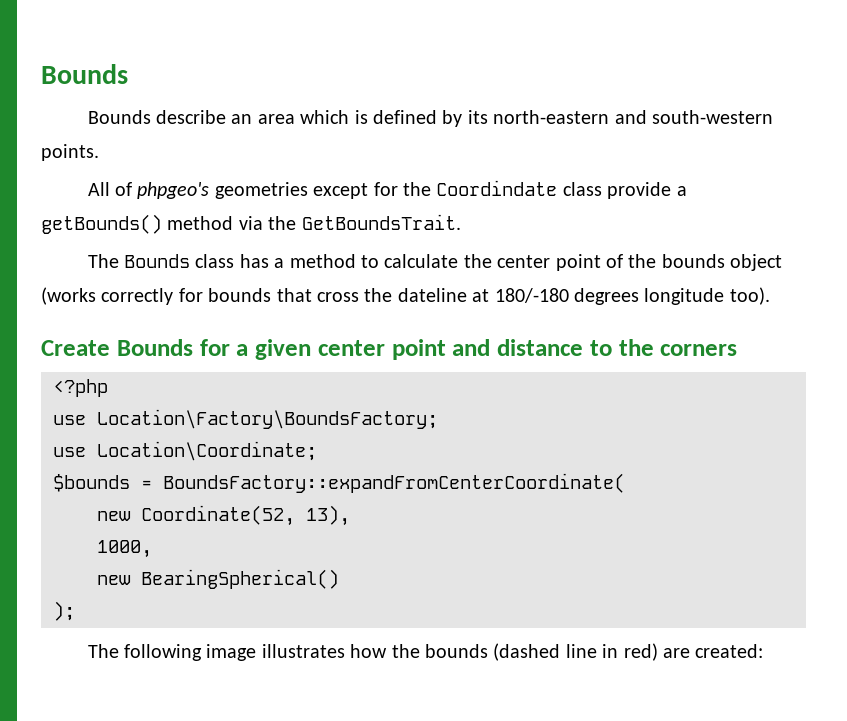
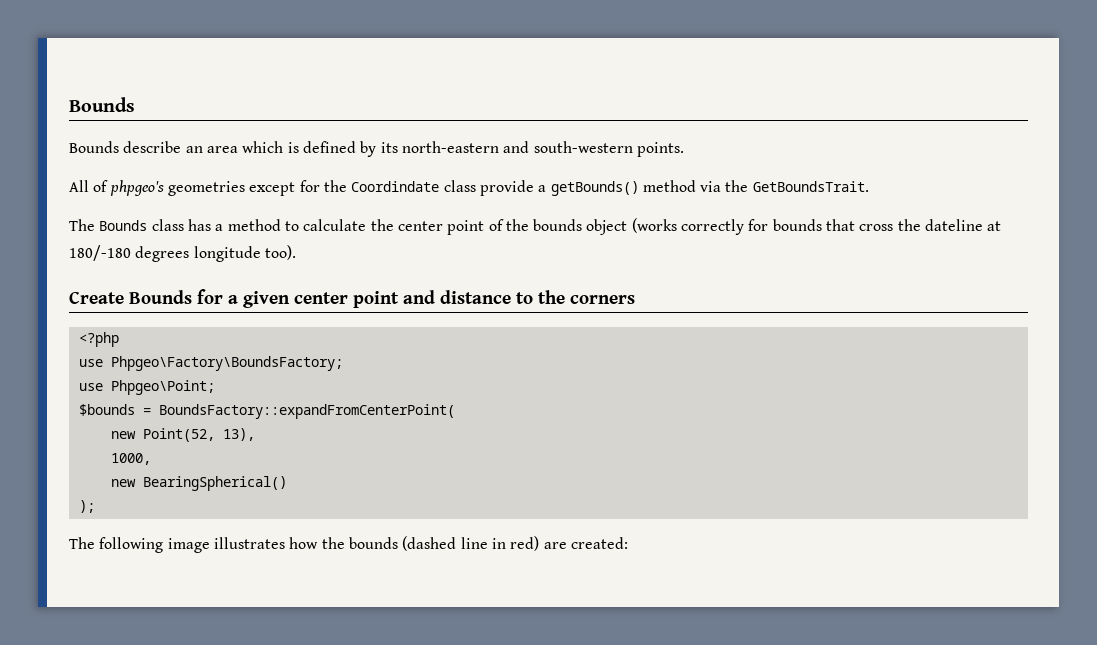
- use Location\Factory\BoundsFactory;
- use Location\Coordinate;
+ use Phpgeo\Factory\BoundsFactory;
+ use Phpgeo\Point;
- $bounds = BoundsFactory::expandFromCenterCoordinate(
- new Coordinate(52, 13),
+ $bounds = BoundsFactory::expandFromCenterPoint(
+ new Point(52, 13),

